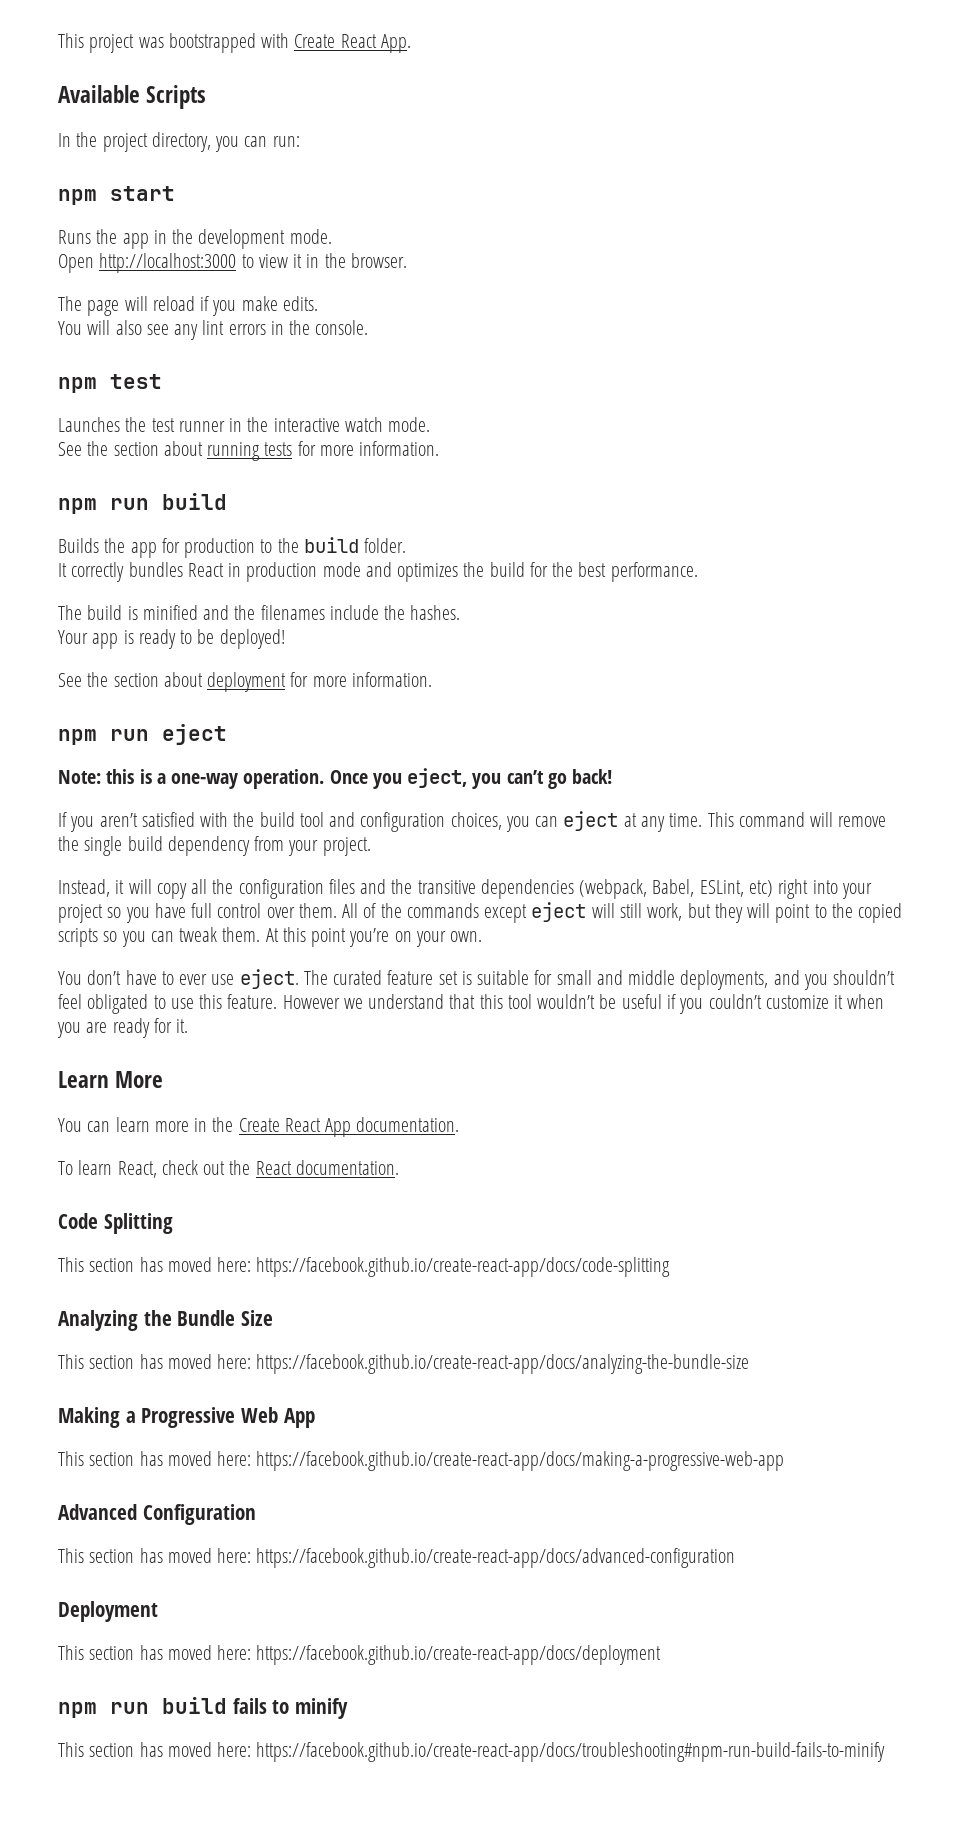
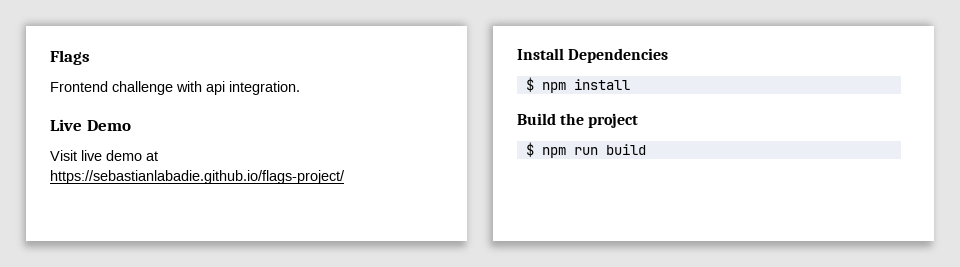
- This project was bootstrapped with Create React App.
- Available Scripts
- In the project directory, you can run:
- npm start
- Runs the app in the development mode.
- Open http://localhost:3000 to view it in the browser.
- The page will reload if you make edits.
- You will also see any lint errors in the console.
- npm test
- Launches the test runner in the interactive watch mode.
- See the section about running tests for more information.
- npm run build
- Builds the app for production to the build folder.
- It correctly bundles React in production mode and optimizes the build for the best performance.
- The build is minified and the filenames include the hashes.
- Your app is ready to be deployed!
- See the section about deployment for more information.
- npm run eject
- Note: this is a one-way operation. Once you eject, you can’t go back!
- If you aren’t satisfied with the build tool and configuration choices, you can eject at any time. This command will remove the single build dependency from your project.
- Instead, it will copy all the configuration files and the transitive dependencies (webpack, Babel, ESLint, etc) right into your project so you have full control over them. All of the commands except eject will still work, but they will point to the copied scripts so you can tweak them. At this point you’re on your own.
- You don’t have to ever use eject. The curated feature set is suitable for small and middle deployments, and you shouldn’t feel obligated to use this feature. However we understand that this tool wouldn’t be useful if you couldn’t customize it when you are ready for it.
- Learn More
- You can learn more in the Create React App documentation.
- To learn React, check out the React documentation.
- Code Splitting
- This section has moved here: https://facebook.github.io/create-react-app/docs/code-splitting
- Analyzing the Bundle Size
- This section has moved here: https://facebook.github.io/create-react-app/docs/analyzing-the-bundle-size
- Making a Progressive Web App
- This section has moved here: https://facebook.github.io/create-react-app/docs/making-a-progressive-web-app
- Advanced Configuration
- This section has moved here: https://facebook.github.io/create-react-app/docs/advanced-configuration
- Deployment
- This section has moved here: https://facebook.github.io/create-react-app/docs/deployment
- npm run build fails to minify
- This section has moved here: https://facebook.github.io/create-react-app/docs/troubleshooting#npm-run-build-fails-to-minify
+ Flags
+ Frontend challenge with api integration.
+ Live Demo
+ Visit live demo at https://sebastianlabadie.github.io/flags-project/
+ Install Dependencies
+ $ npm install
+ Build the project
+ $ npm run build

